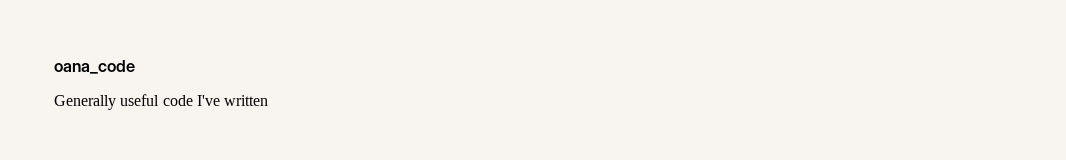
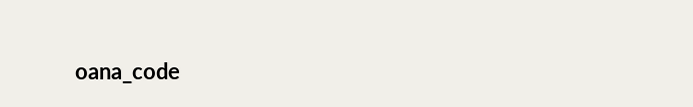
- Generally useful code I've written

